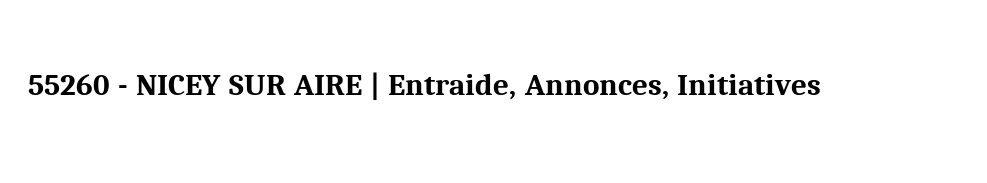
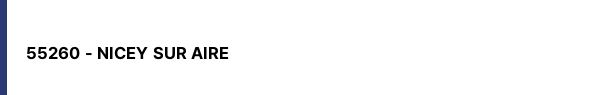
- 55260 - NICEY SUR AIRE | Entraide, Annonces, Initiatives
+ 55260 - NICEY SUR AIRE

